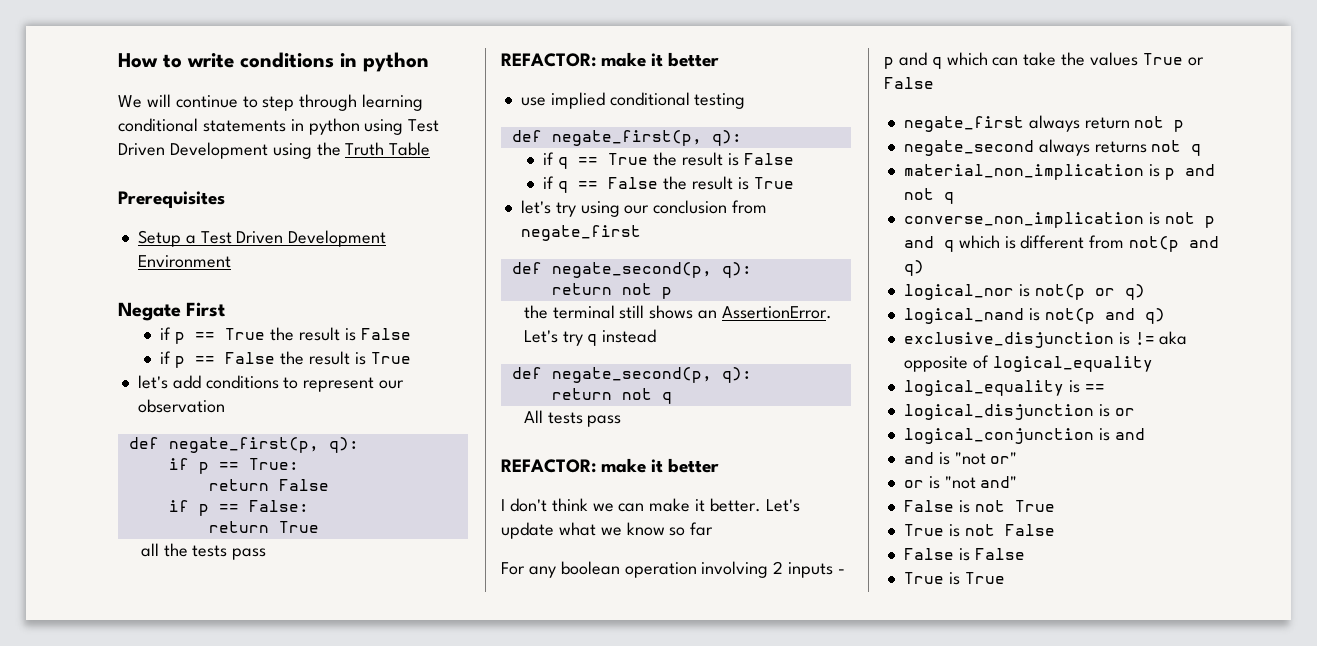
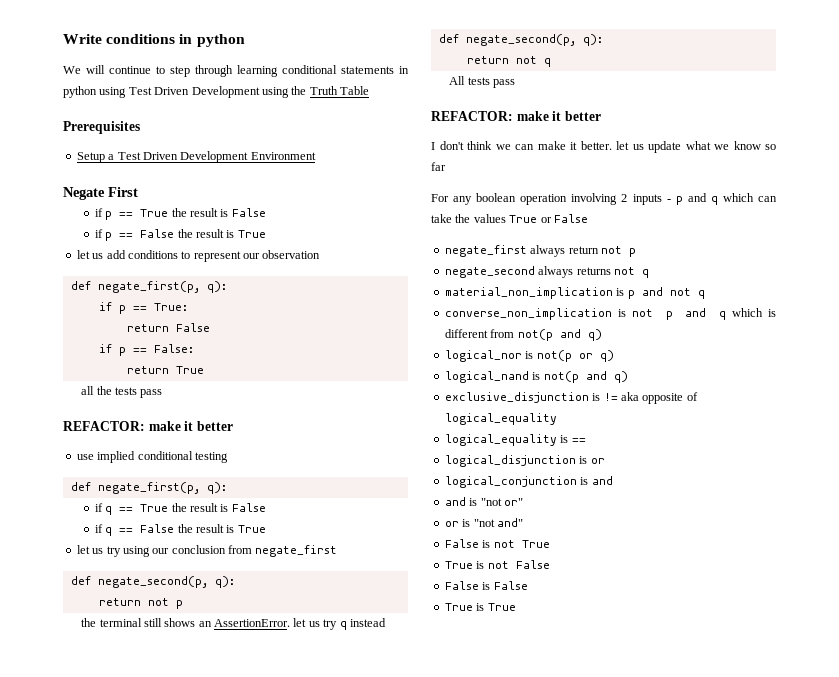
- How to write conditions in python
+ Write conditions in python
- let's add conditions to represent our observation
+ let us add conditions to represent our observation
- let's try using our conclusion from negate_first
+ let us try using our conclusion from negate_first
- the terminal still shows an AssertionError. Let's try q instead
+ the terminal still shows an AssertionError. let us try q instead
- I don't think we can make it better. Let's update what we know so far
+ I don't think we can make it better. let us update what we know so far

